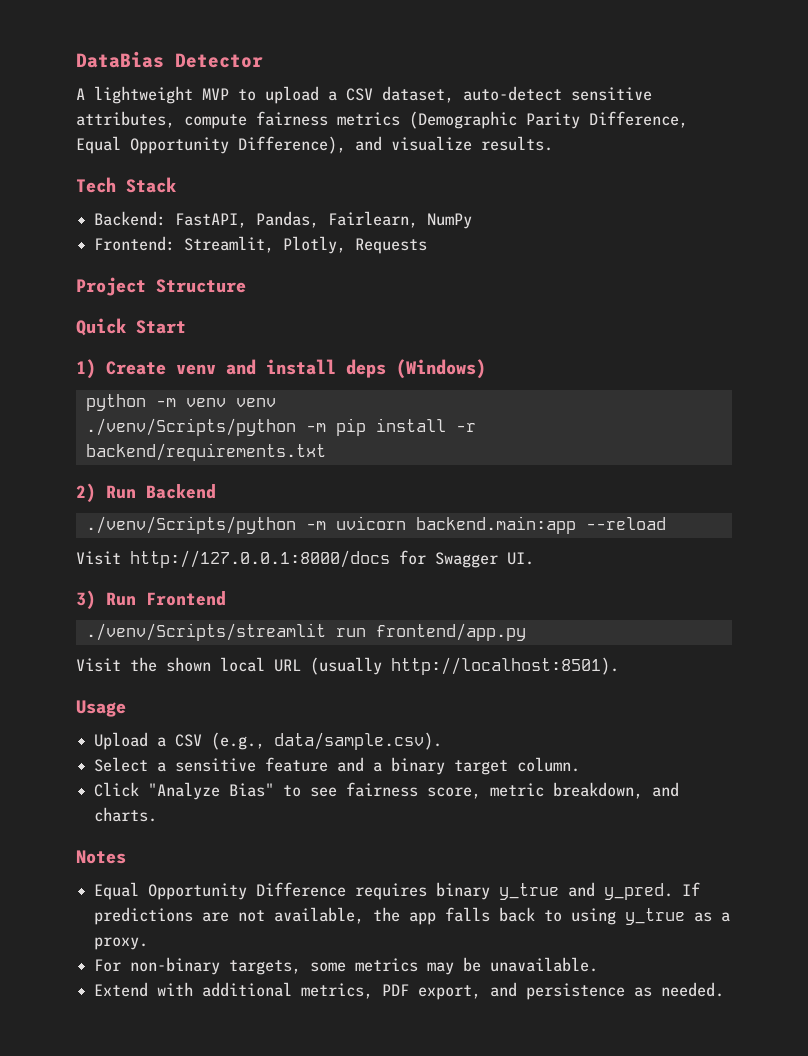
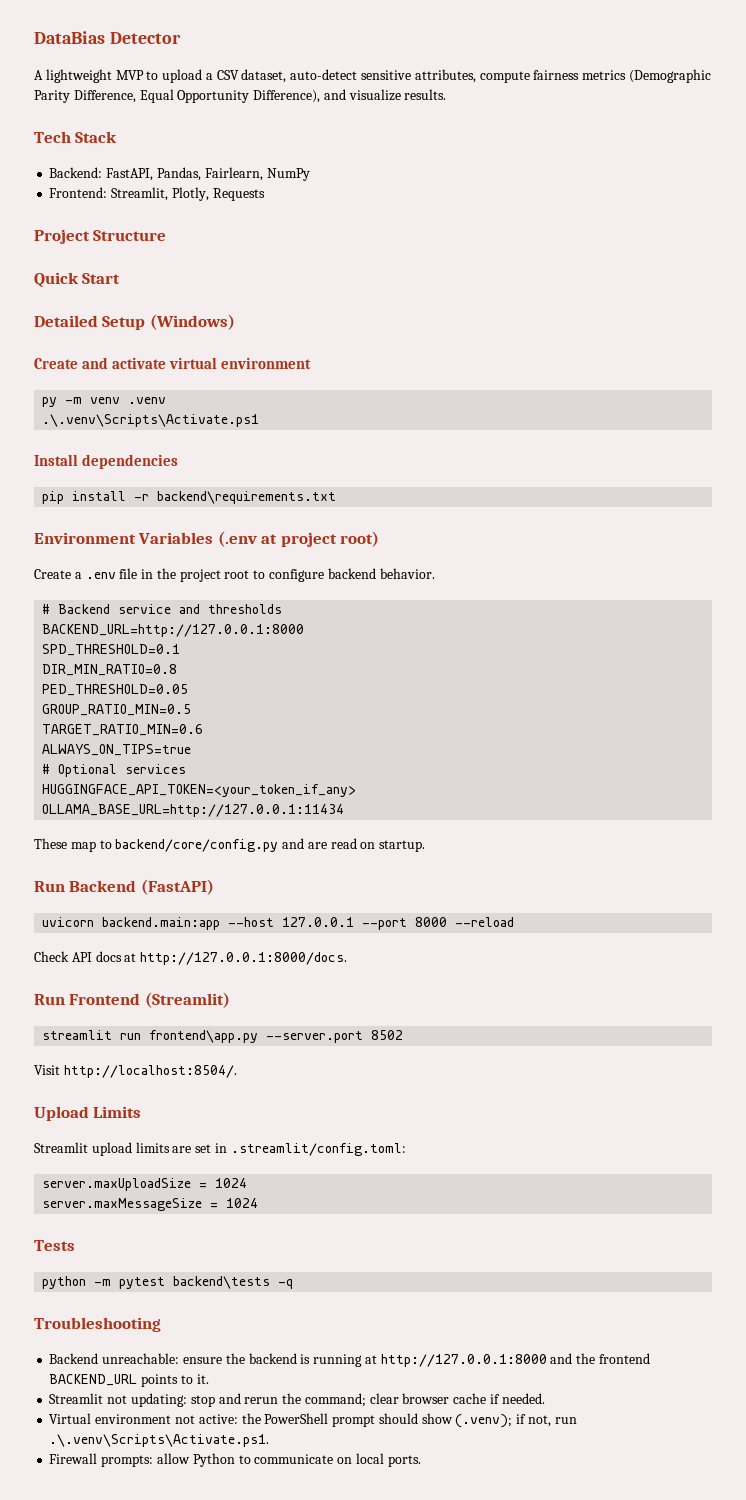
- 1) Create venv and install deps (Windows)
- python -m venv venv
- ./venv/Scripts/python -m pip install -r backend/requirements.txt
- 2) Run Backend
- ./venv/Scripts/python -m uvicorn backend.main:app --reload
- Visit http://127.0.0.1:8000/docs for Swagger UI.
- 3) Run Frontend
- ./venv/Scripts/streamlit run frontend/app.py
- Visit the shown local URL (usually http://localhost:8501).
- Usage
- Upload a CSV (e.g., data/sample.csv).
- Select a sensitive feature and a binary target column.
- Click "Analyze Bias" to see fairness score, metric breakdown, and charts.
- Notes
- Equal Opportunity Difference requires binary y_true and y_pred. If predictions are not available, the app falls back to using y_true as a proxy.
- For non-binary targets, some metrics may be unavailable.
- Extend with additional metrics, PDF export, and persistence as needed.
+ Detailed Setup (Windows)
+ Create and activate virtual environment
+ py -m venv .venv
+ .\.venv\Scripts\Activate.ps1
+ Install dependencies
+ pip install -r backend\requirements.txt
+ Environment Variables (.env at project root)
+ Create a .env file in the project root to configure backend behavior.
+ # Backend service and thresholds
+ BACKEND_URL=http://127.0.0.1:8000
+ SPD_THRESHOLD=0.1
+ DIR_MIN_RATIO=0.8
+ PED_THRESHOLD=0.05
+ GROUP_RATIO_MIN=0.5
+ TARGET_RATIO_MIN=0.6
+ ALWAYS_ON_TIPS=true
+ # Optional services
+ HUGGINGFACE_API_TOKEN=<your_token_if_any>
+ OLLAMA_BASE_URL=http://127.0.0.1:11434
+ These map to backend/core/config.py and are read on startup.
+ Run Backend (FastAPI)
+ uvicorn backend.main:app --host 127.0.0.1 --port 8000 --reload
+ Check API docs at http://127.0.0.1:8000/docs.
+ Run Frontend (Streamlit)
+ streamlit run frontend\app.py --server.port 8502
+ Visit http://localhost:8504/.
+ Upload Limits
+ Streamlit upload limits are set in .streamlit/config.toml:
+ server.maxUploadSize = 1024
+ server.maxMessageSize = 1024
+ Tests
+ python -m pytest backend\tests -q
+ Troubleshooting
+ Backend unreachable: ensure the backend is running at http://127.0.0.1:8000 and the frontend BACKEND_URL points to it.
+ Streamlit not updating: stop and rerun the command; clear browser cache if needed.
+ Virtual environment not active: the PowerShell prompt should show (.venv); if not, run .\.venv\Scripts\Activate.ps1.
+ Firewall prompts: allow Python to communicate on local ports.

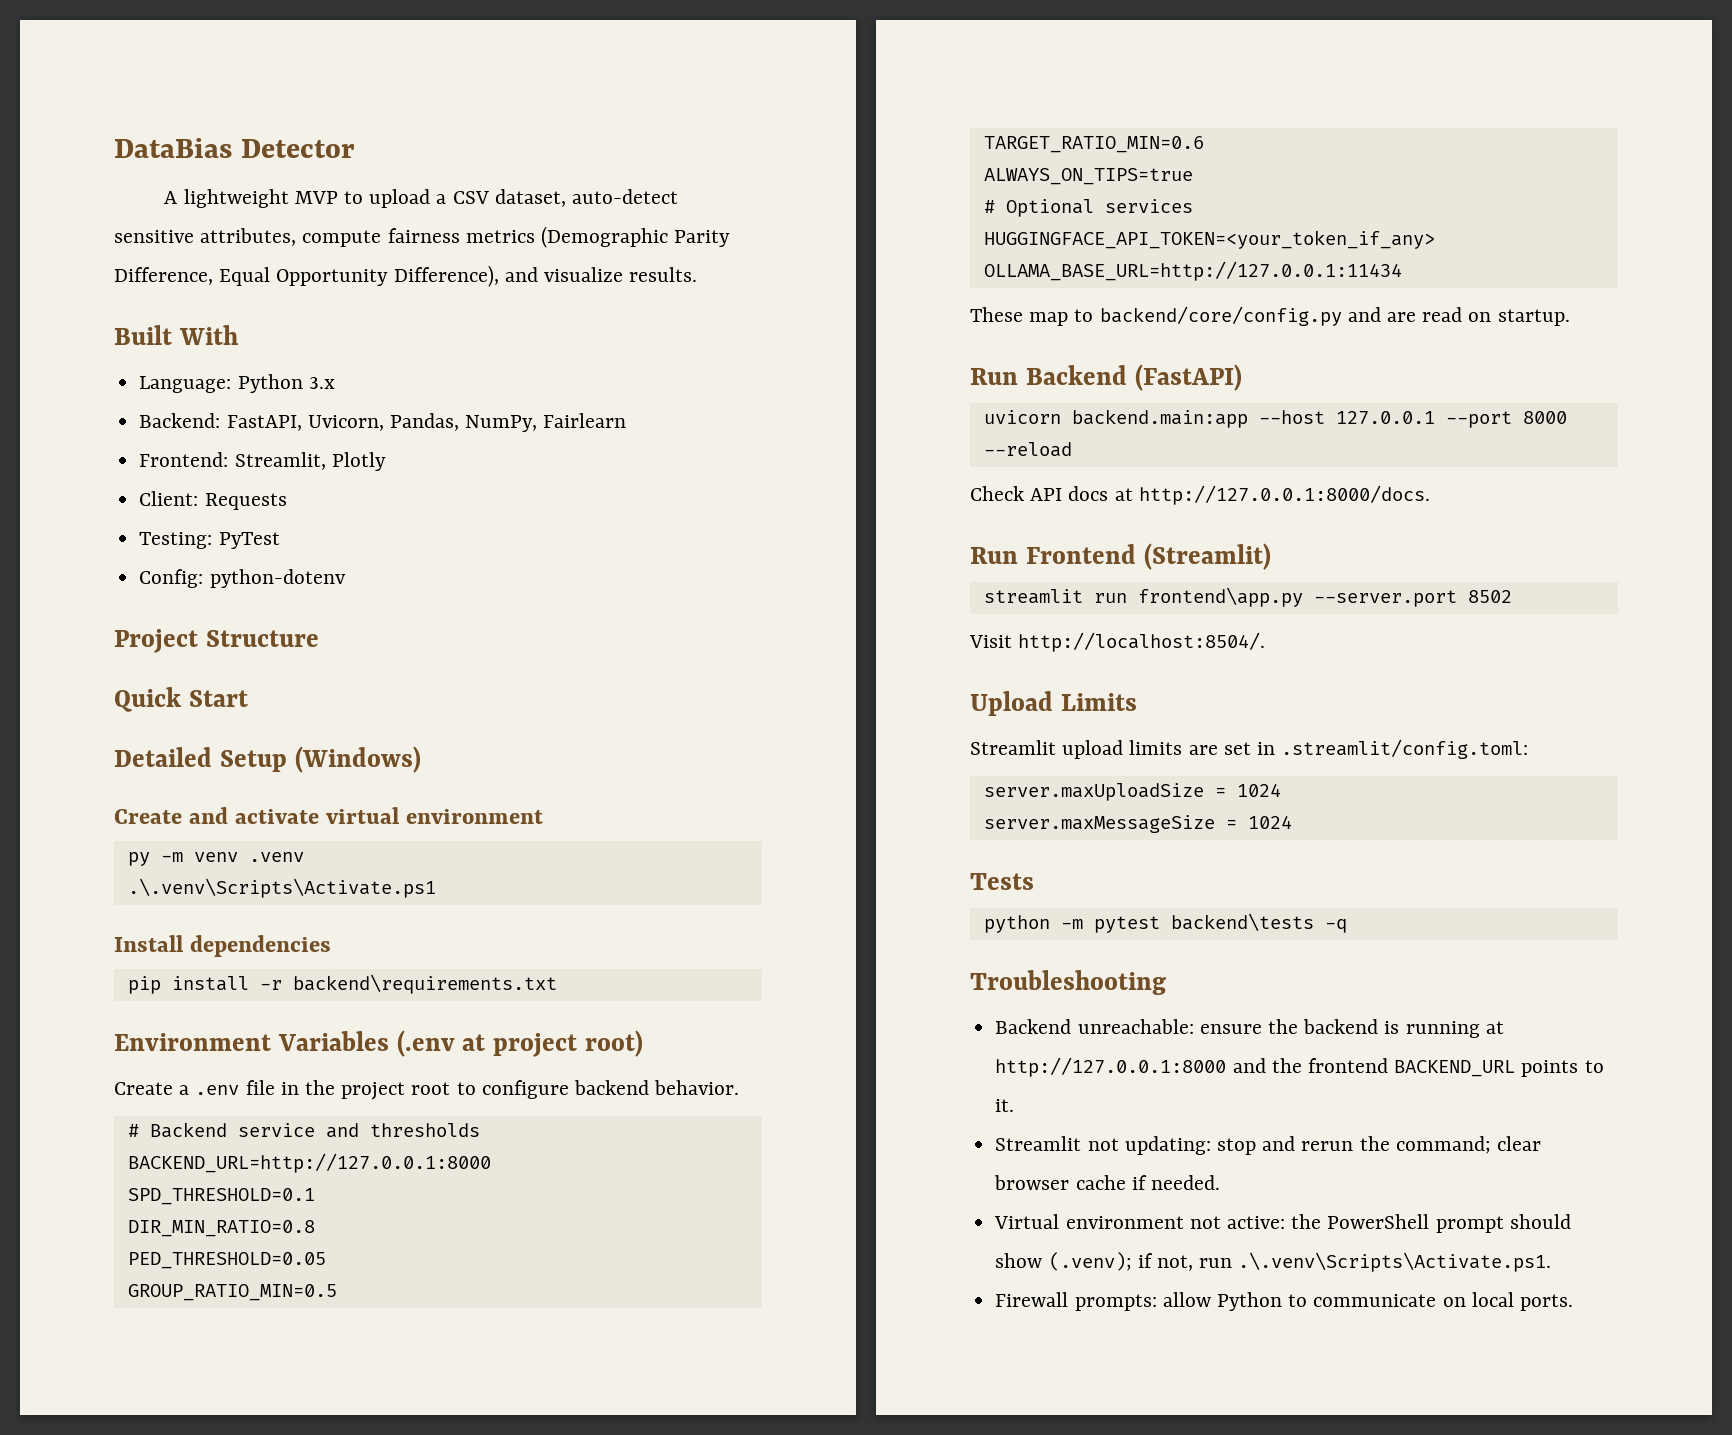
- Tech Stack
- Backend: FastAPI, Pandas, Fairlearn, NumPy
+ Built With
+ Language: Python 3.x
+ Backend: FastAPI, Uvicorn, Pandas, NumPy, Fairlearn
- Frontend: Streamlit, Plotly, Requests
+ Frontend: Streamlit, Plotly
+ Client: Requests
+ Testing: PyTest
+ Config: python-dotenv

